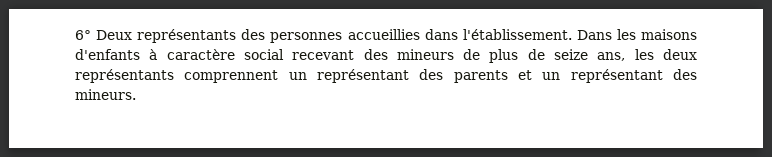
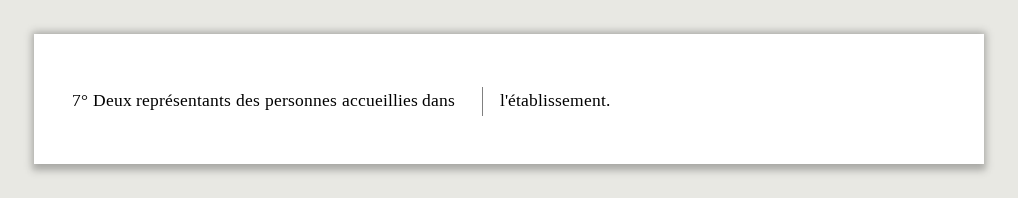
- 6° Deux représentants des personnes accueillies dans l'établissement. Dans les maisons d'enfants à caractère social recevant des mineurs de plus de seize ans, les deux représentants comprennent un représentant des parents et un représentant des mineurs.
+ 7° Deux représentants des personnes accueillies dans l'établissement.

